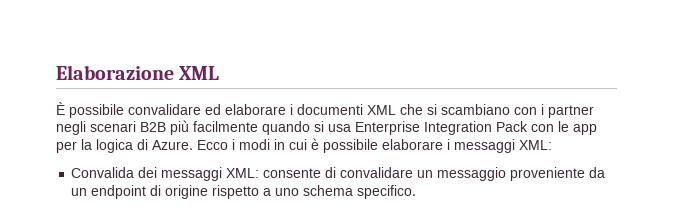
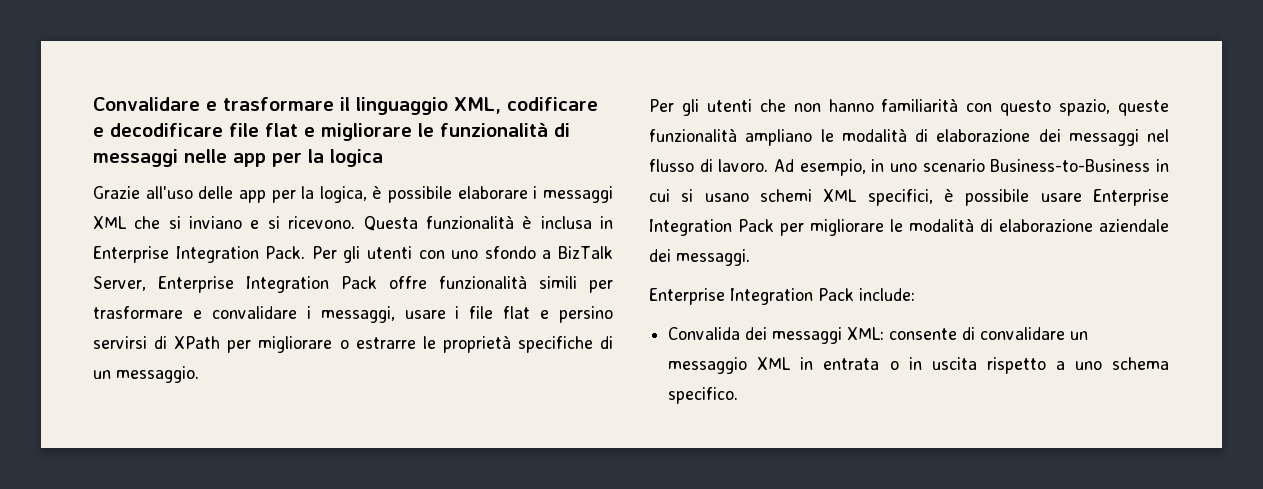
- Elaborazione XML
- È possibile convalidare ed elaborare i documenti XML che si scambiano con i partner negli scenari B2B più facilmente quando si usa Enterprise Integration Pack con le app per la logica di Azure. Ecco i modi in cui è possibile elaborare i messaggi XML:
+ Convalidare e trasformare il linguaggio XML, codificare e decodificare file flat e migliorare le funzionalità di messaggi nelle app per la logica
+ Grazie all'uso delle app per la logica, è possibile elaborare i messaggi XML che si inviano e si ricevono. Questa funzionalità è inclusa in Enterprise Integration Pack. Per gli utenti con uno sfondo a BizTalk Server, Enterprise Integration Pack offre funzionalità simili per trasformare e convalidare i messaggi, usare i file flat e persino servirsi di XPath per migliorare o estrarre le proprietà specifiche di un messaggio.
+ Per gli utenti che non hanno familiarità con questo spazio, queste funzionalità ampliano le modalità di elaborazione dei messaggi nel flusso di lavoro. Ad esempio, in uno scenario Business-to-Business in cui si usano schemi XML specifici, è possibile usare Enterprise Integration Pack per migliorare le modalità di elaborazione aziendale dei messaggi.
+ Enterprise Integration Pack include:
- Convalida dei messaggi XML: consente di convalidare un messaggio proveniente da un endpoint di origine rispetto a uno schema specifico.
+ Convalida dei messaggi XML: consente di convalidare un messaggio XML in entrata o in uscita rispetto a uno schema specifico.

